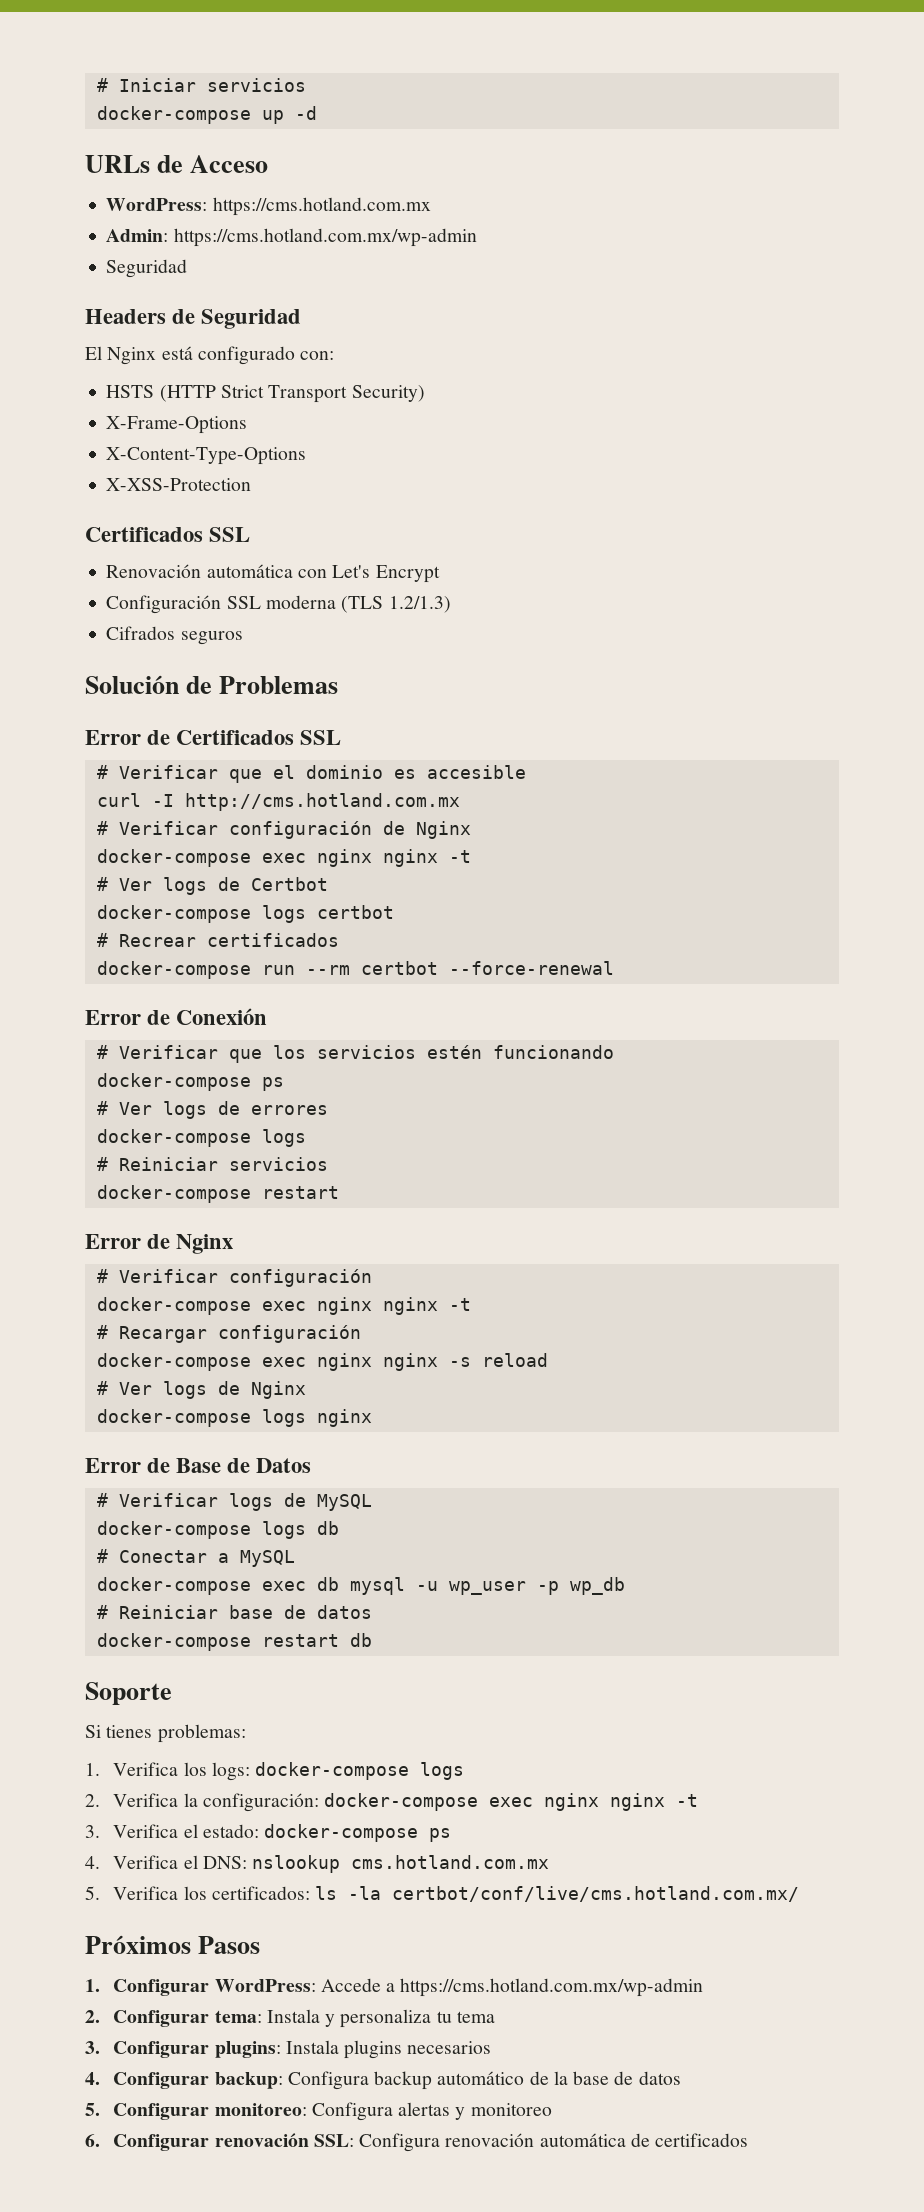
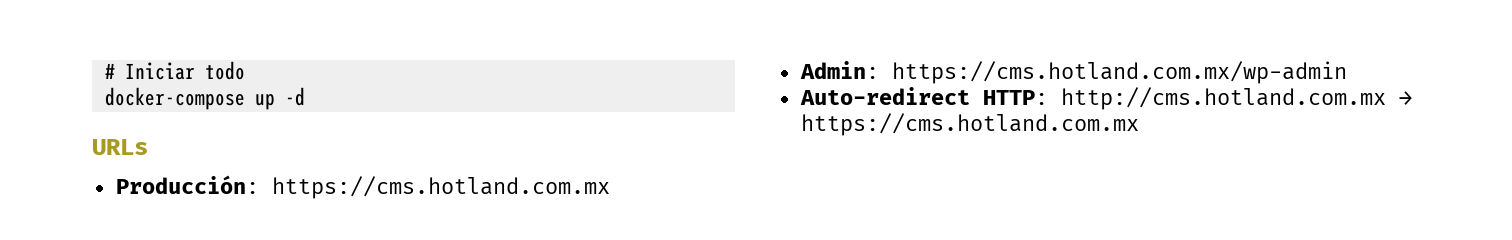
- # Iniciar servicios
+ # Iniciar todo
- URLs de Acceso
- WordPress: https://cms.hotland.com.mx
+ URLs
+ Producción: https://cms.hotland.com.mx
  Admin: https://cms.hotland.com.mx/wp-admin
- Seguridad
- Headers de Seguridad
- El Nginx está configurado con:
- HSTS (HTTP Strict Transport Security)
- X-Frame-Options
- X-Content-Type-Options
- X-XSS-Protection
- Certificados SSL
- Renovación automática con Let's Encrypt
- Configuración SSL moderna (TLS 1.2/1.3)
- Cifrados seguros
- Solución de Problemas
- Error de Certificados SSL
- # Verificar que el dominio es accesible
- curl -I http://cms.hotland.com.mx
- # Verificar configuración de Nginx
- docker-compose exec nginx nginx -t
- # Ver logs de Certbot
- docker-compose logs certbot
- # Recrear certificados
- docker-compose run --rm certbot --force-renewal
- Error de Conexión
- # Verificar que los servicios estén funcionando
- docker-compose ps
- # Ver logs de errores
- docker-compose logs
- # Reiniciar servicios
- docker-compose restart
- Error de Nginx
- # Verificar configuración
- docker-compose exec nginx nginx -t
- # Recargar configuración
- docker-compose exec nginx nginx -s reload
- # Ver logs de Nginx
- docker-compose logs nginx
- Error de Base de Datos
- # Verificar logs de MySQL
- docker-compose logs db
- # Conectar a MySQL
- docker-compose exec db mysql -u wp_user -p wp_db
- # Reiniciar base de datos
- docker-compose restart db
- Soporte
- Si tienes problemas:
- 1. Verifica los logs: docker-compose logs
- 2. Verifica la configuración: docker-compose exec nginx nginx -t
- 3. Verifica el estado: docker-compose ps
- 4. Verifica el DNS: nslookup cms.hotland.com.mx
- 5. Verifica los certificados: ls -la certbot/conf/live/cms.hotland.com.mx/
- Próximos Pasos
- 1. Configurar WordPress: Accede a https://cms.hotland.com.mx/wp-admin
- 2. Configurar tema: Instala y personaliza tu tema
- 3. Configurar plugins: Instala plugins necesarios
- 4. Configurar backup: Configura backup automático de la base de datos
- 5. Configurar monitoreo: Configura alertas y monitoreo
- 6. Configurar renovación SSL: Configura renovación automática de certificados
+ Auto-redirect HTTP: http://cms.hotland.com.mx → https://cms.hotland.com.mx

